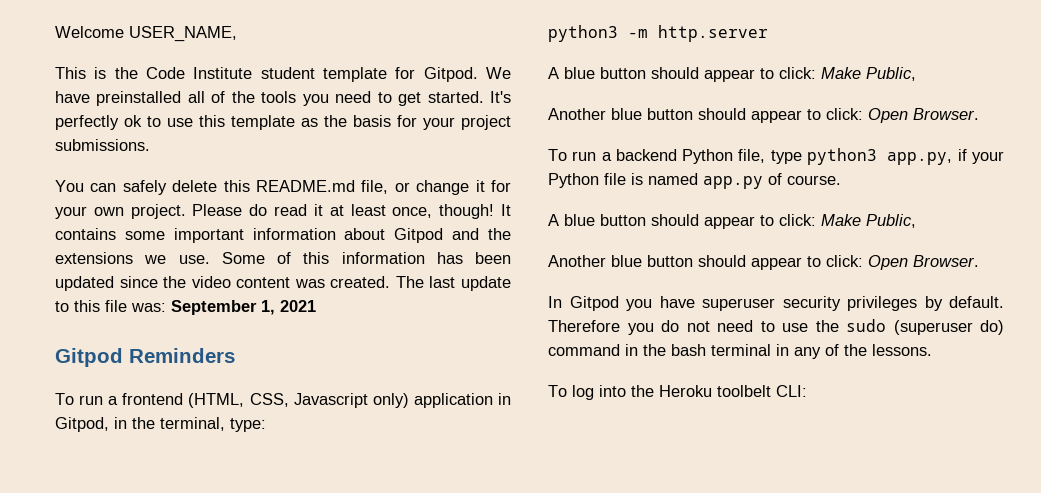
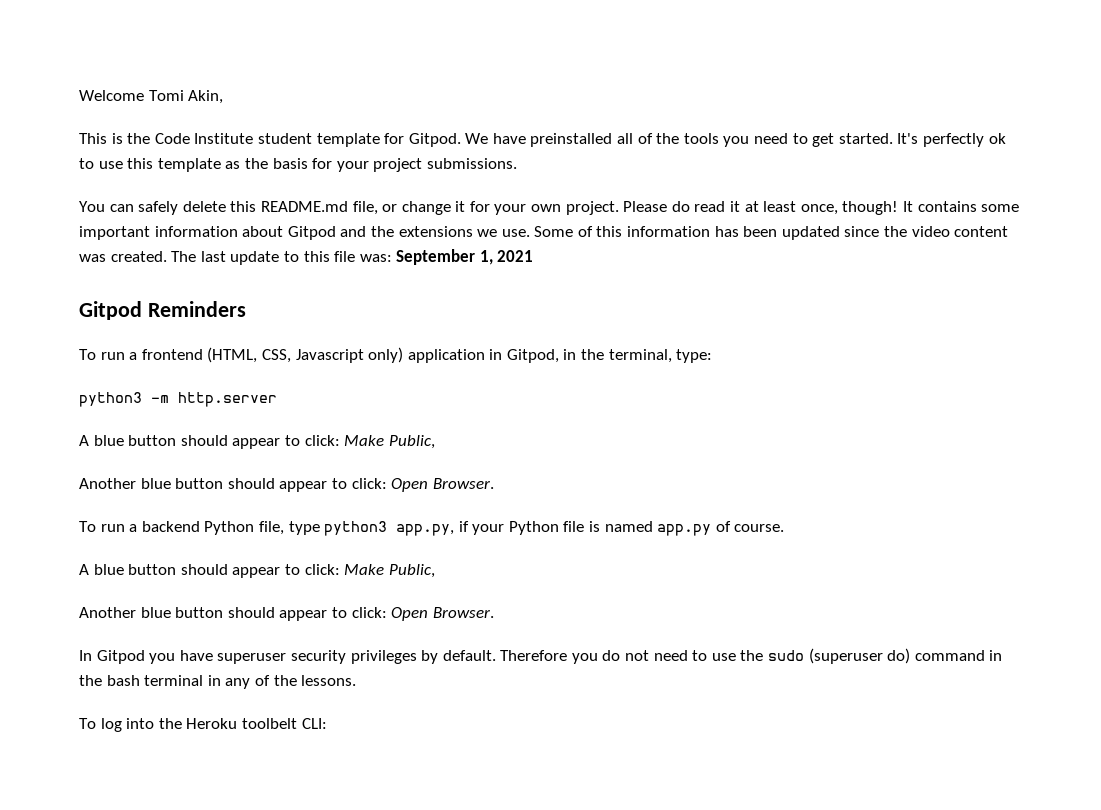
- Welcome USER_NAME,
+ Welcome Tomi Akin,

